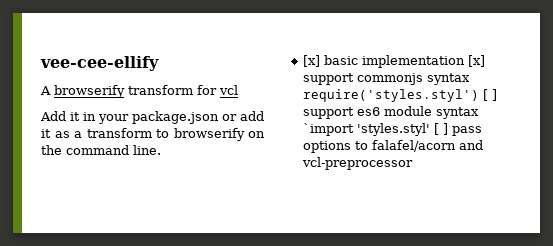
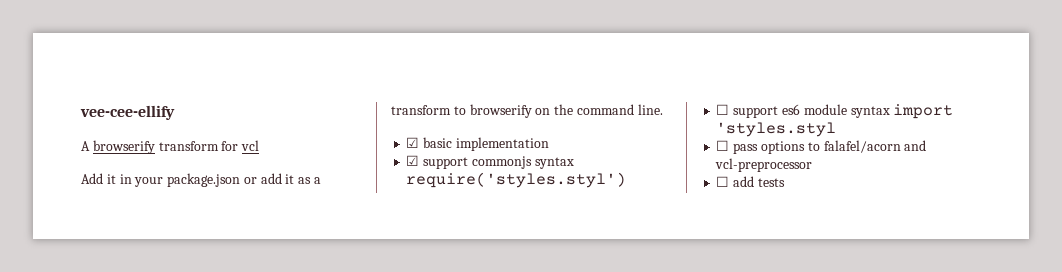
- [x] basic implementation [x] support commonjs syntax require('styles.styl') [ ] support es6 module syntax `import 'styles.styl' [ ] pass options to falafel/acorn and vcl-preprocessor
+ ☑ basic implementation
+ ☑ support commonjs syntax require('styles.styl')
+ ☐ support es6 module syntax import 'styles.styl
+ ☐ pass options to falafel/acorn and vcl-preprocessor
+ ☐ add tests

